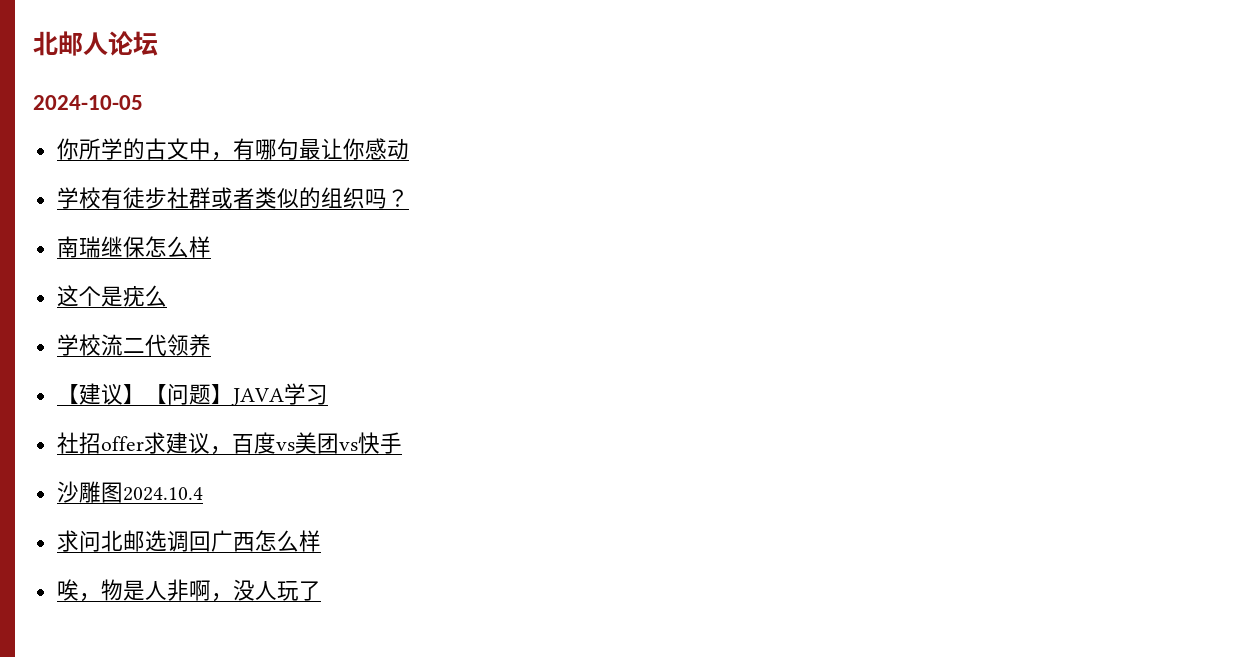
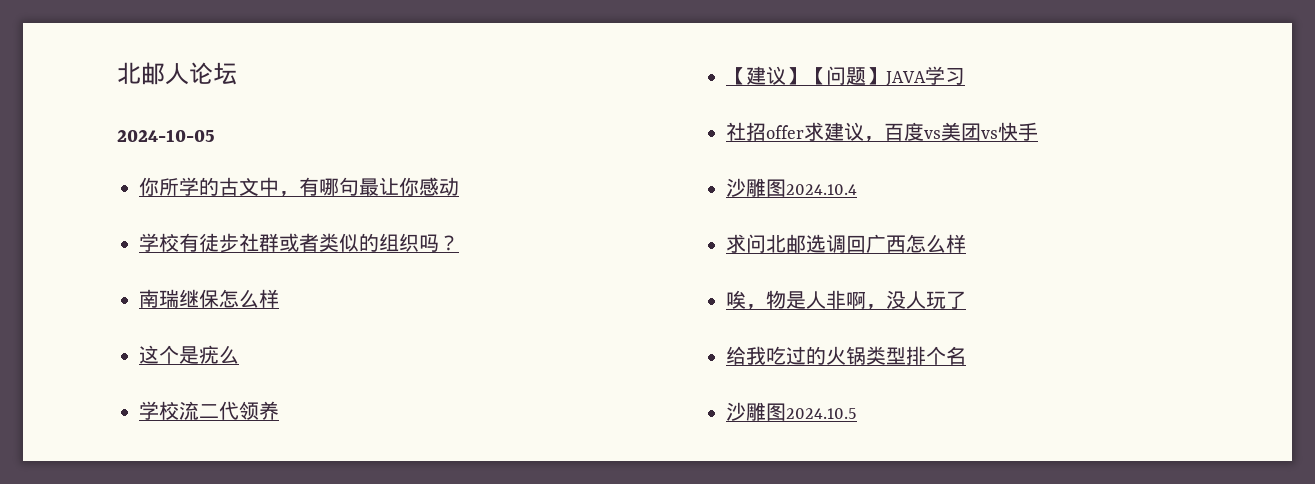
+ 给我吃过的火锅类型排个名
+ 沙雕图2024.10.5

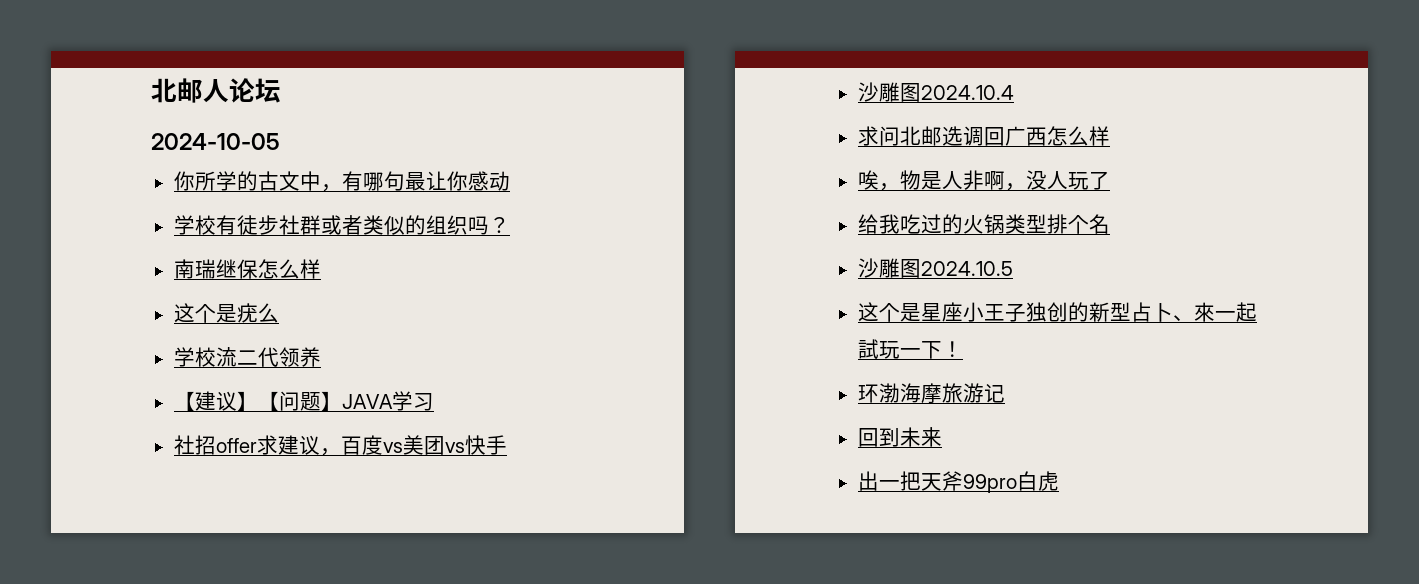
+ 这个是星座小王子独创的新型占卜、來一起試玩一下！
+ 环渤海摩旅游记
+ 回到未来
+ 出一把天斧99pro白虎

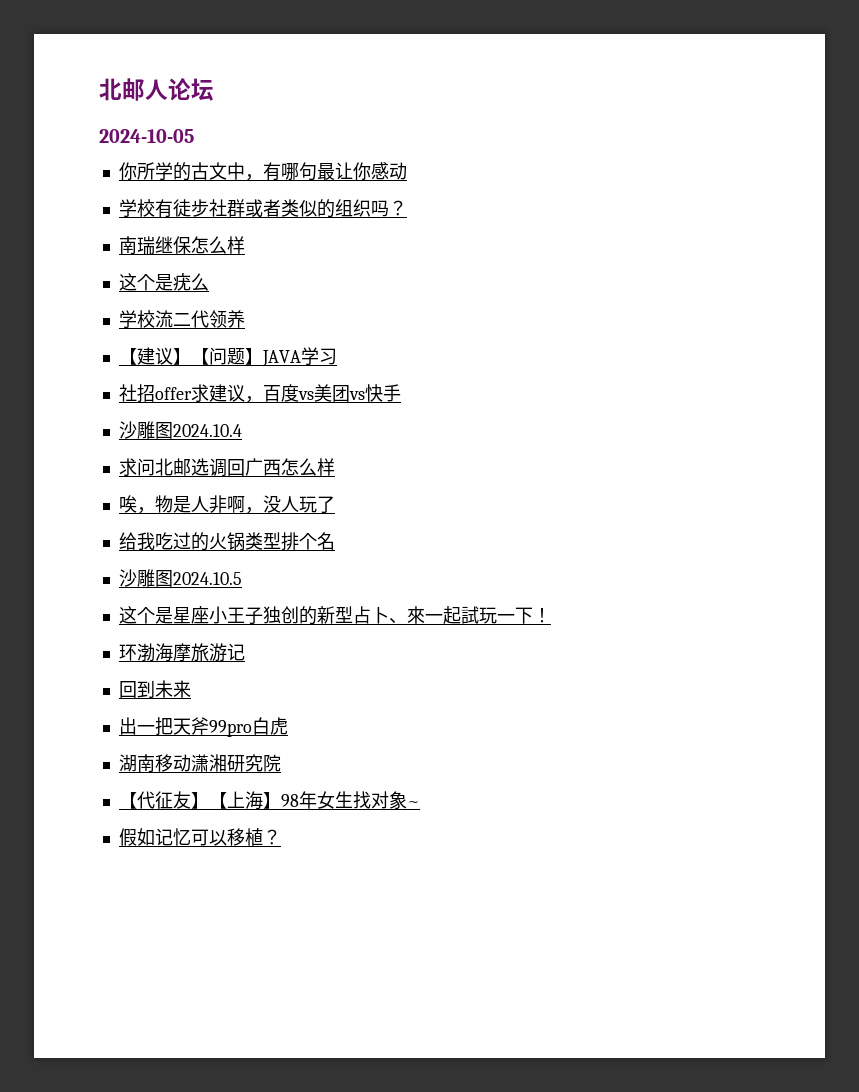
+ 湖南移动潇湘研究院
+ 【代征友】【上海】98年女生找对象~
+ 假如记忆可以移植？

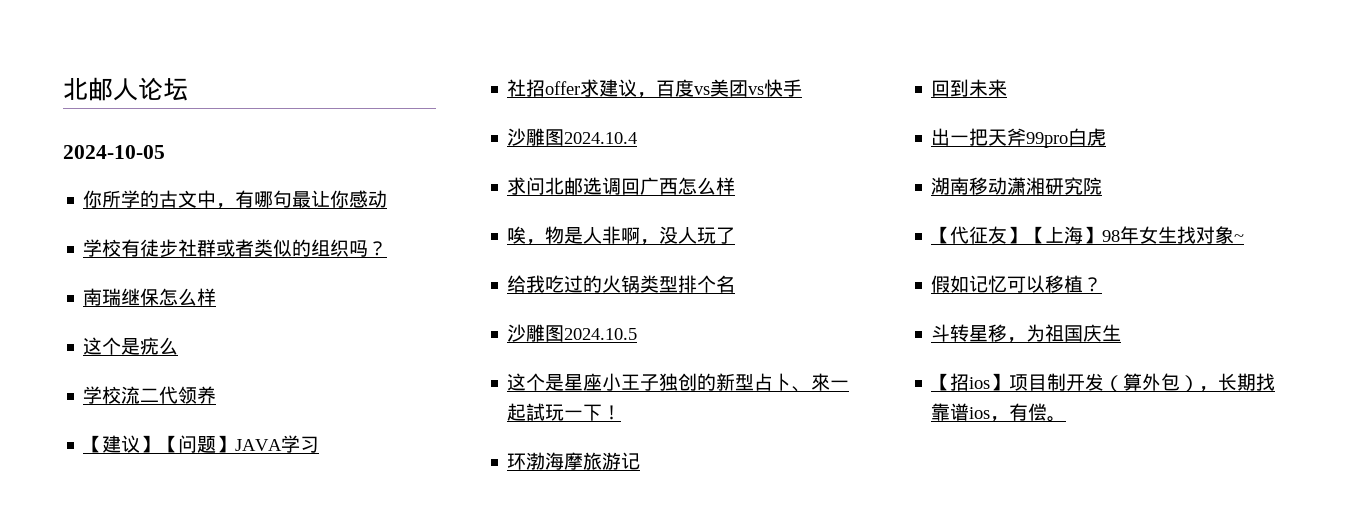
+ 斗转星移，为祖国庆生
+ 【招ios】项目制开发（算外包），长期找靠谱ios，有偿。

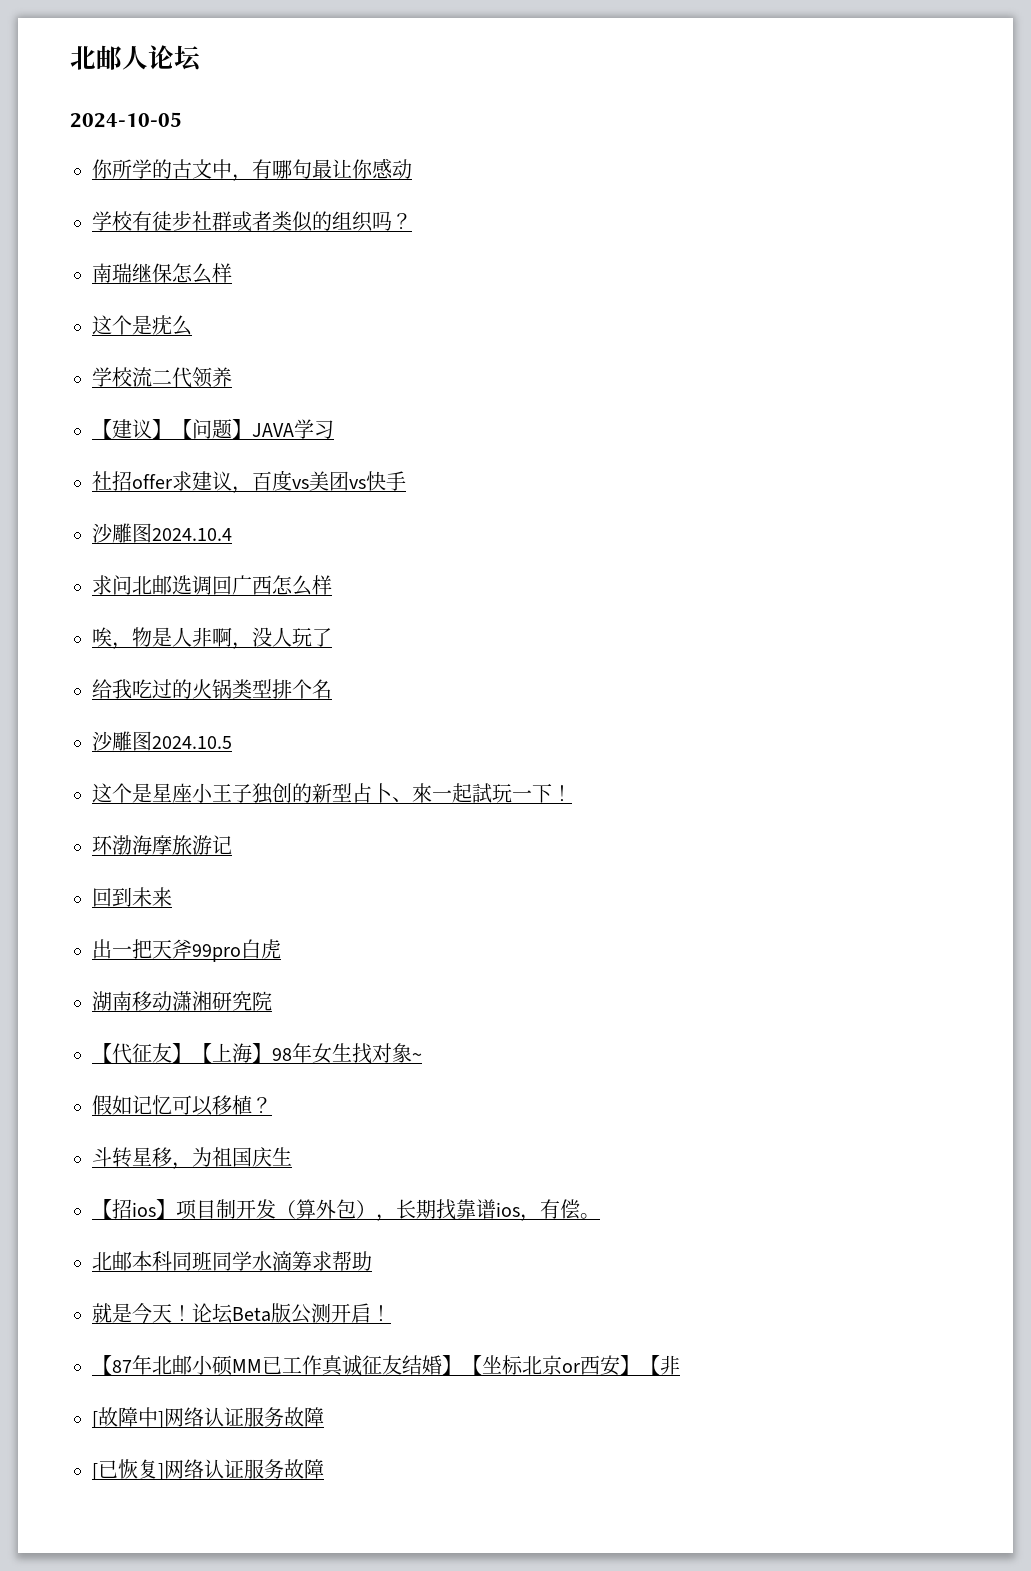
+ 北邮本科同班同学水滴筹求帮助
+ 就是今天！论坛Beta版公测开启！
+ 【87年北邮小硕MM已工作真诚征友结婚】【坐标北京or西安】【非
+ [故障中]网络认证服务故障
+ [已恢复]网络认证服务故障

